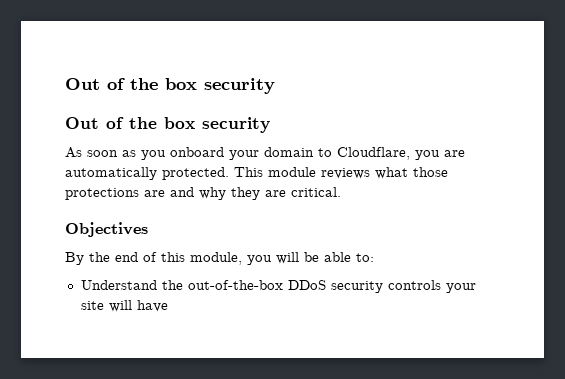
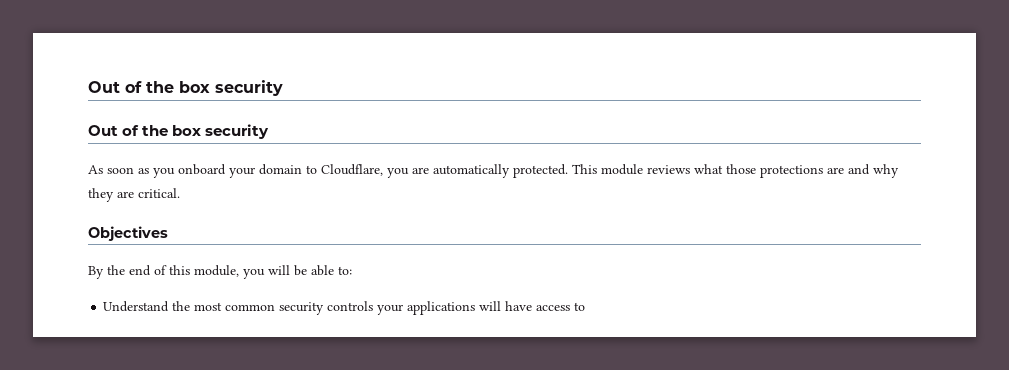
- Understand the out-of-the-box DDoS security controls your site will have
+ Understand the most common security controls your applications will have access to

